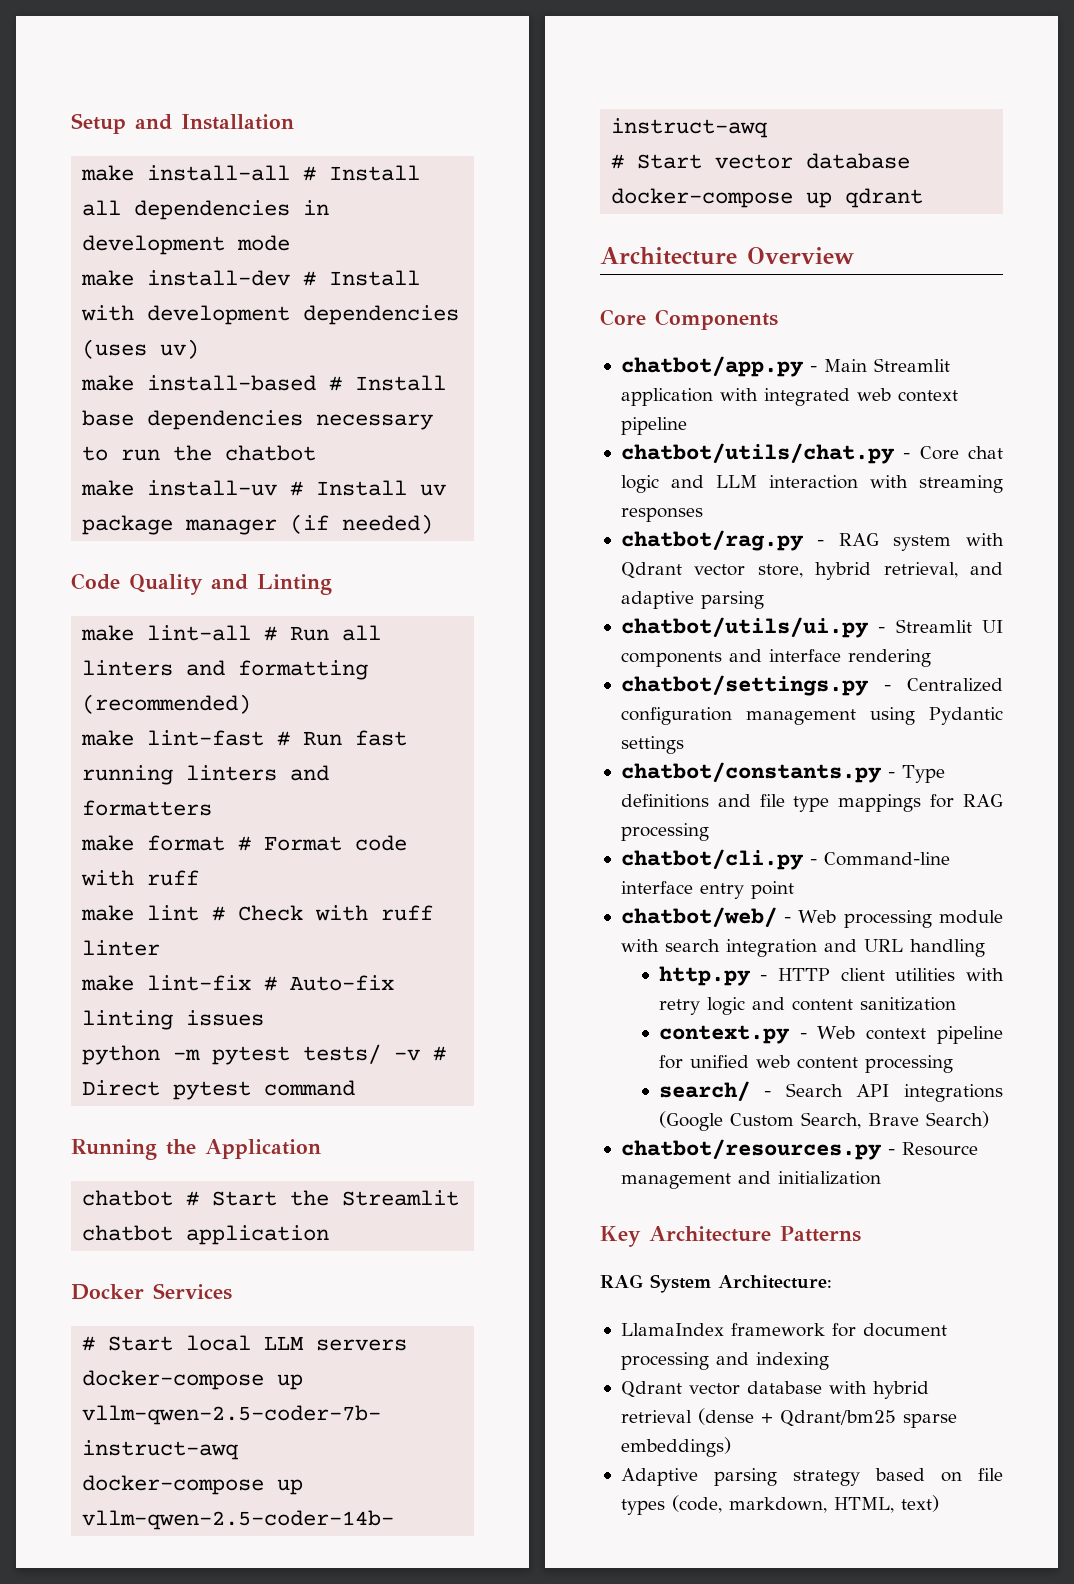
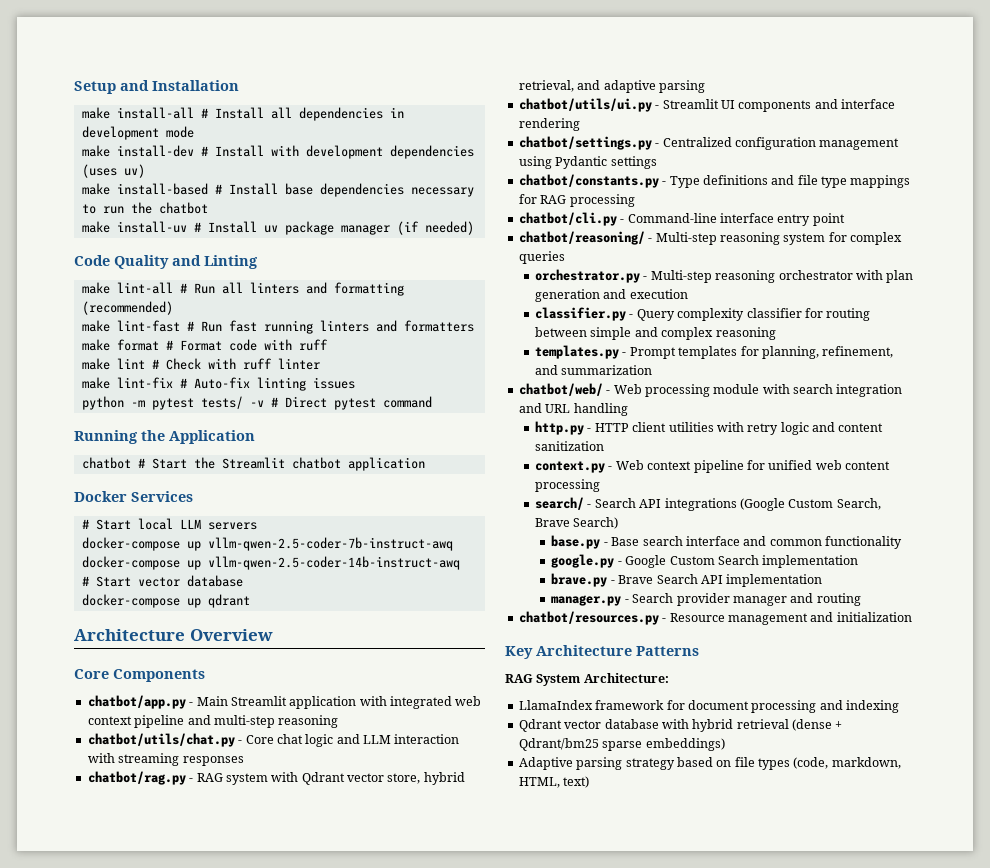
- chatbot/app.py - Main Streamlit application with integrated web context pipeline
+ chatbot/app.py - Main Streamlit application with integrated web context pipeline and multi-step reasoning
+ chatbot/reasoning/ - Multi-step reasoning system for complex queries
+ orchestrator.py - Multi-step reasoning orchestrator with plan generation and execution
+ classifier.py - Query complexity classifier for routing between simple and complex reasoning
+ templates.py - Prompt templates for planning, refinement, and summarization
+ base.py - Base search interface and common functionality
+ google.py - Google Custom Search implementation
+ brave.py - Brave Search API implementation
+ manager.py - Search provider manager and routing

